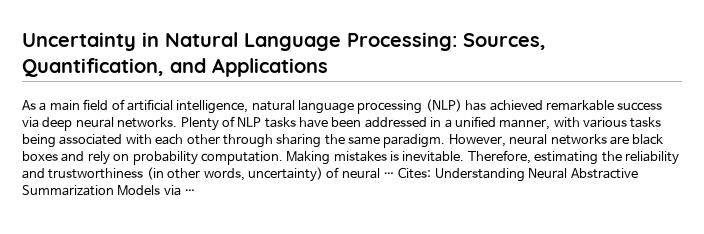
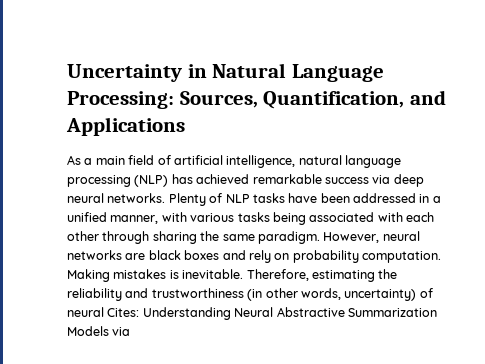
- Therefore, estimating the reliability and trustworthiness (in other words, uncertainty) of neural … Cites: Understanding Neural Abstractive Summarization Models via …
+ Therefore, estimating the reliability and trustworthiness (in other words, uncertainty) of neural Cites: Understanding Neural Abstractive Summarization Models via

